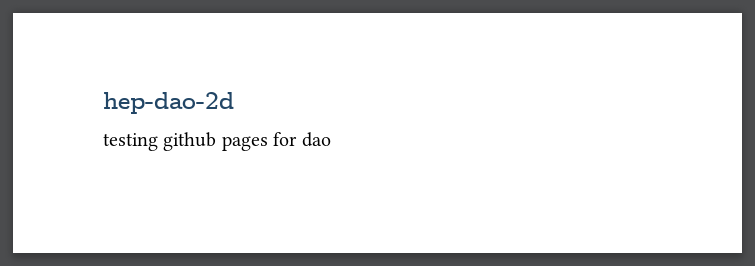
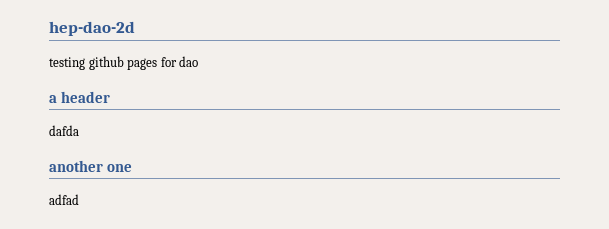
+ a header
+ dafda
+ another one
+ adfad

